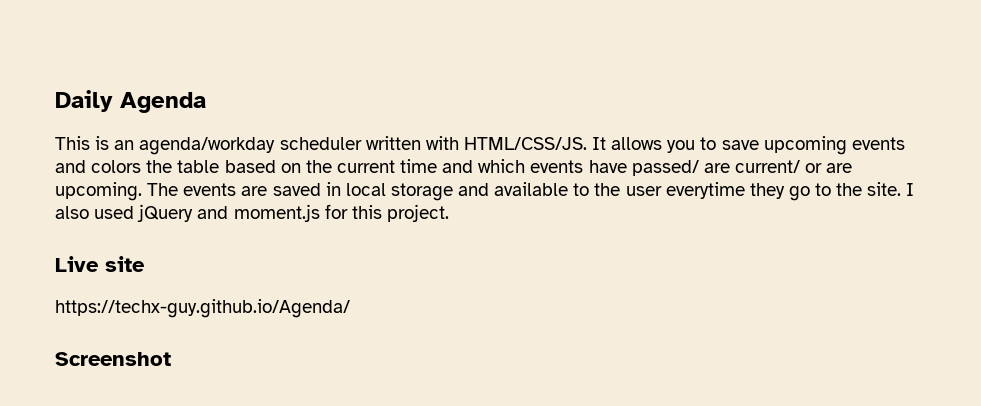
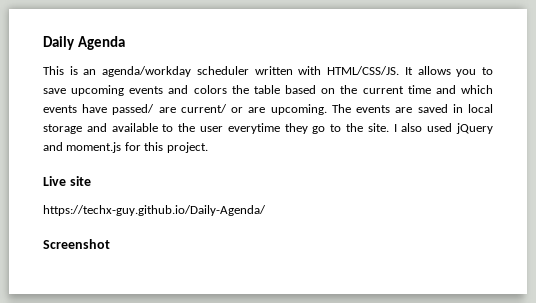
- https://techx-guy.github.io/Agenda/
+ https://techx-guy.github.io/Daily-Agenda/

